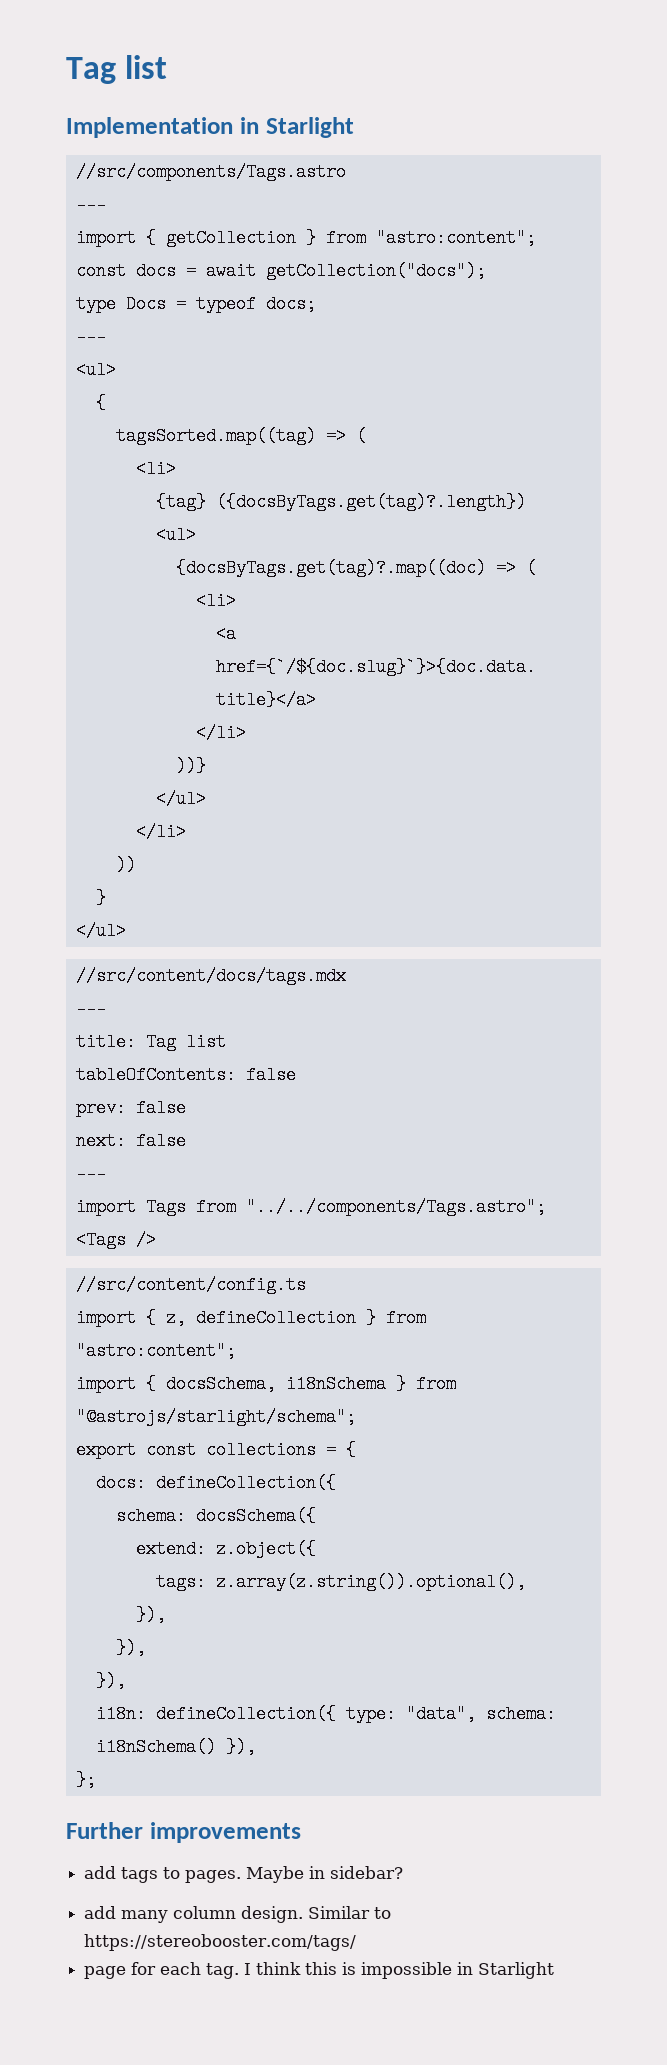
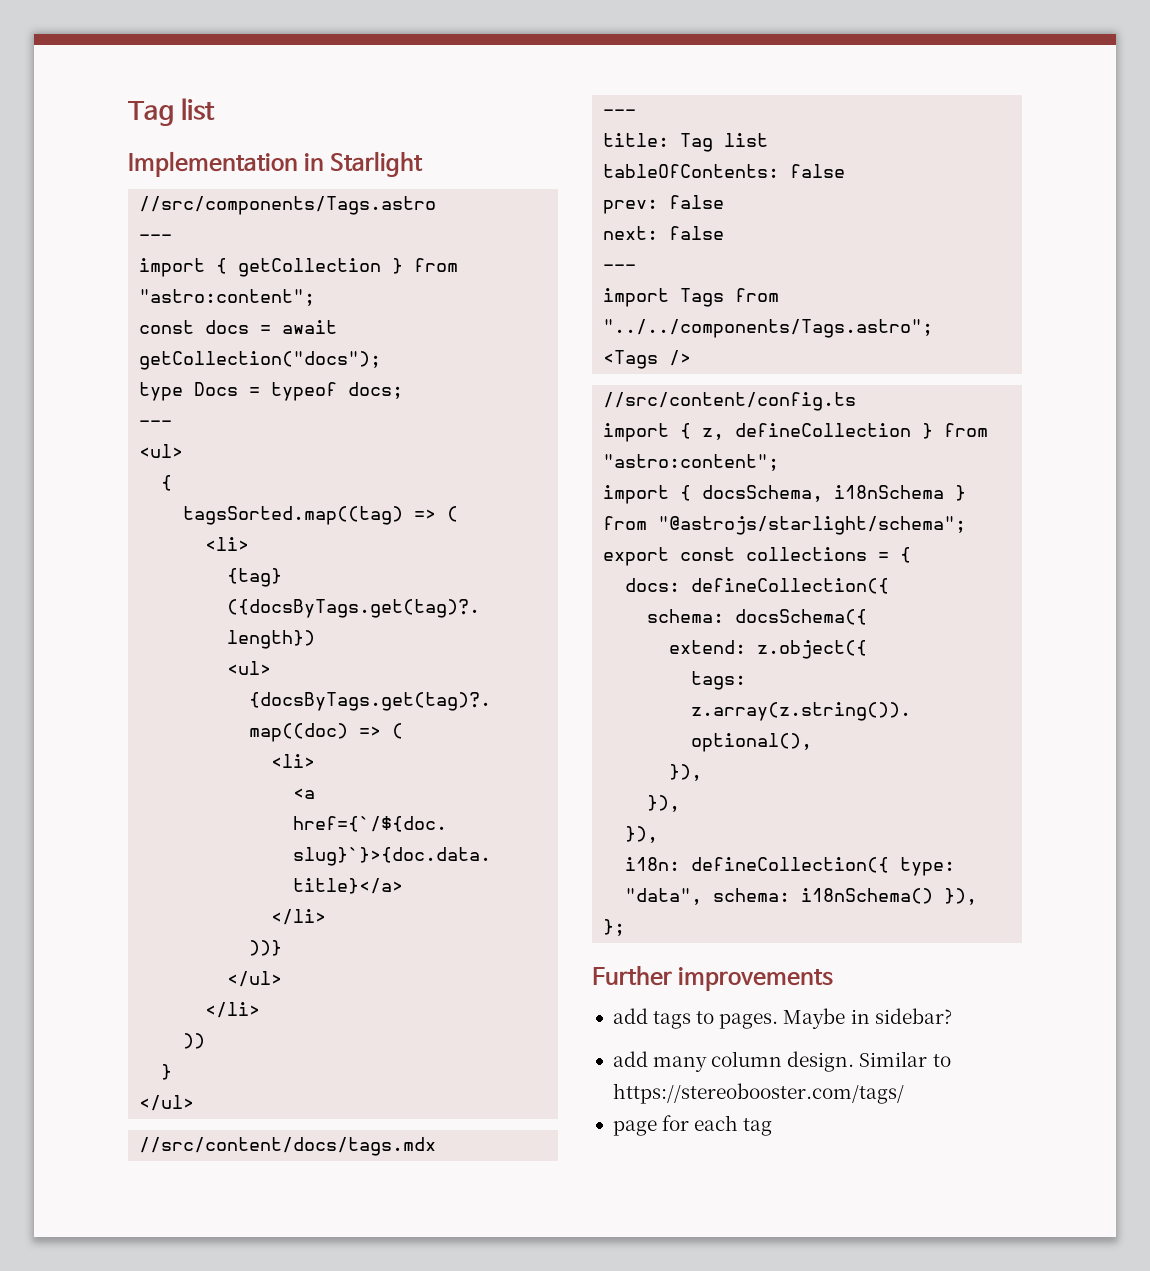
- page for each tag. I think this is impossible in Starlight
+ page for each tag

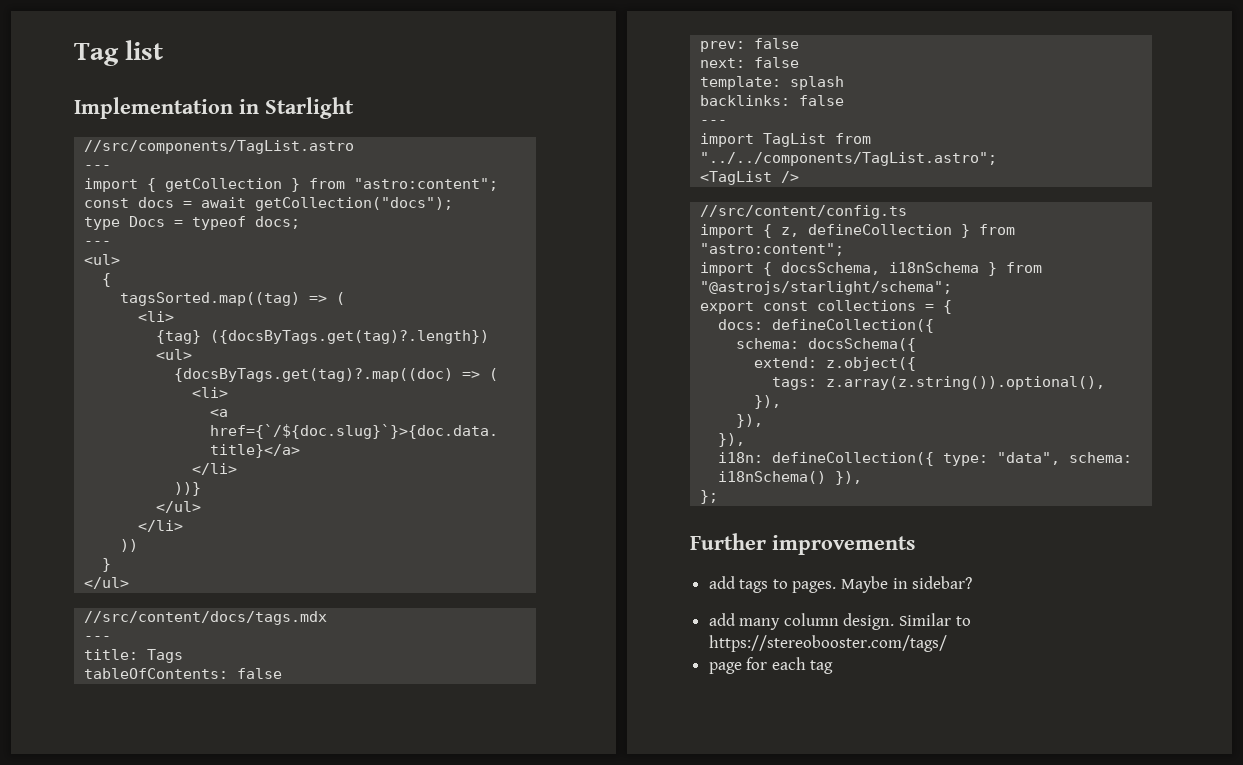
- //src/components/Tags.astro
+ //src/components/TagList.astro
- title: Tag list
+ title: Tags
  next: false
+ template: splash
+ backlinks: false
  ---
- import Tags from "../../components/Tags.astro";
- <Tags />
+ import TagList from "../../components/TagList.astro";
+ <TagList />

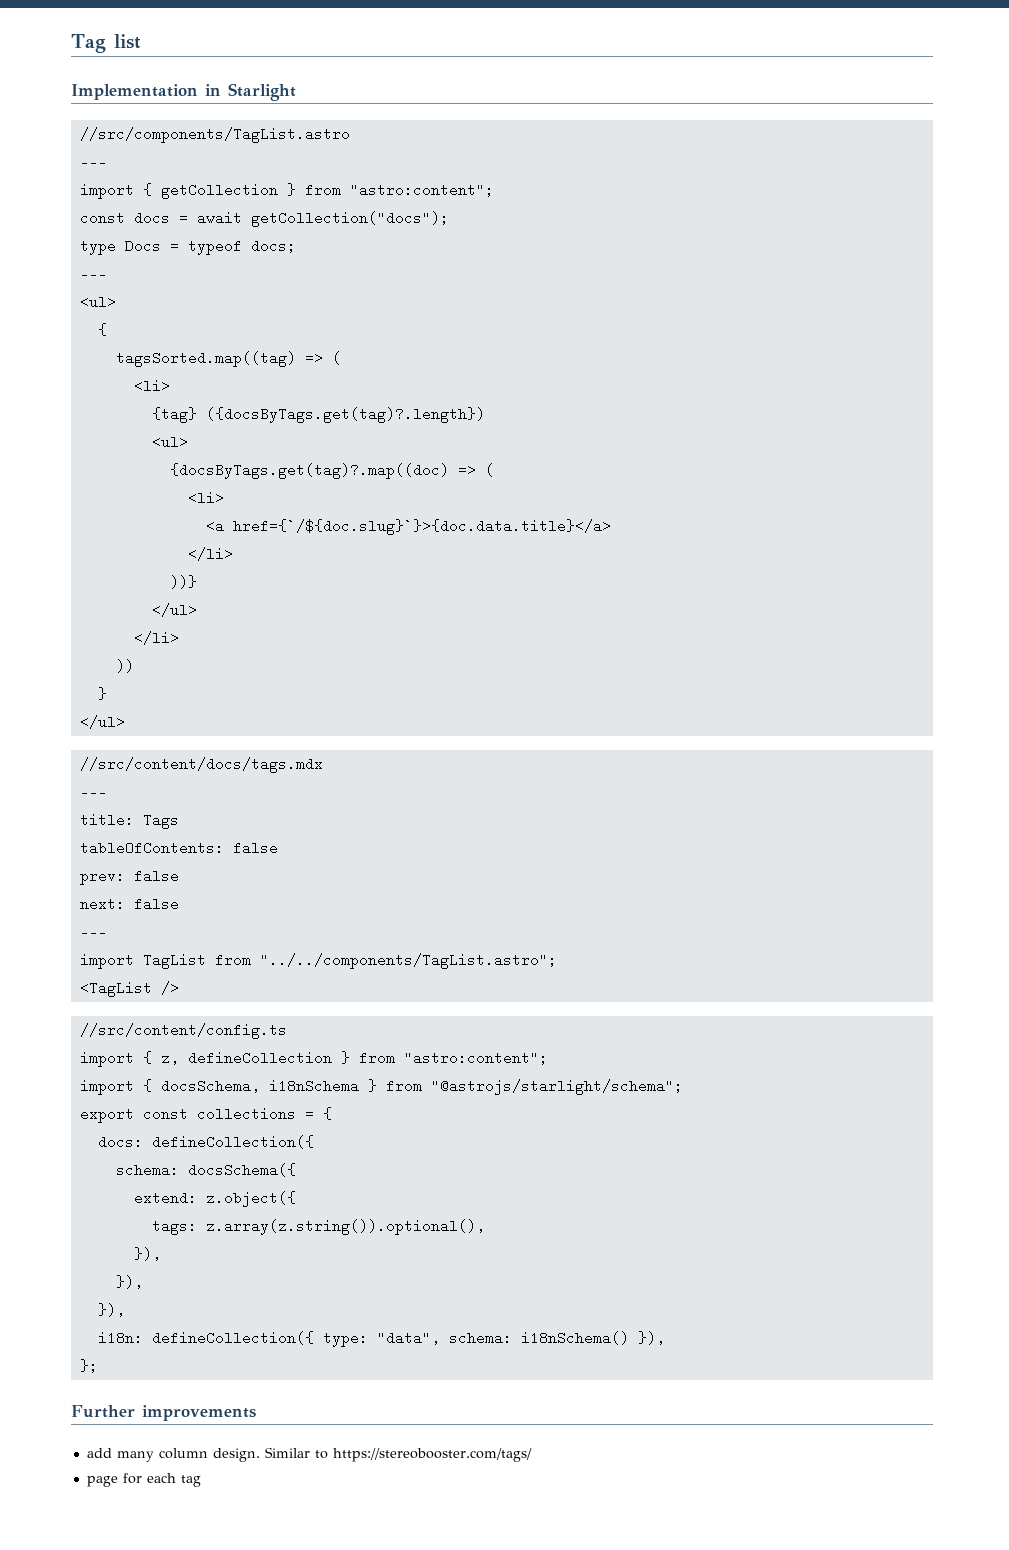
- template: splash
- backlinks: false
- add tags to pages. Maybe in sidebar?

